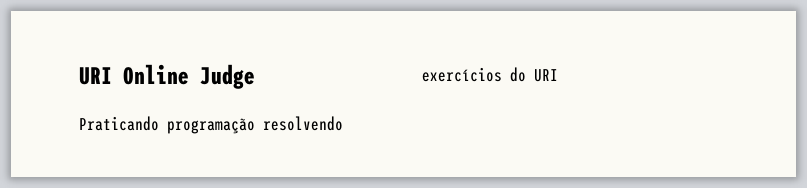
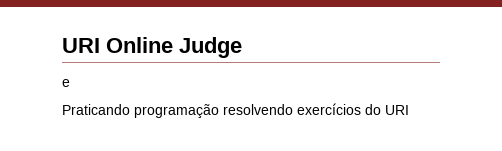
+ e

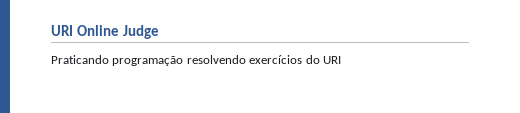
- e

